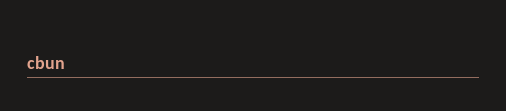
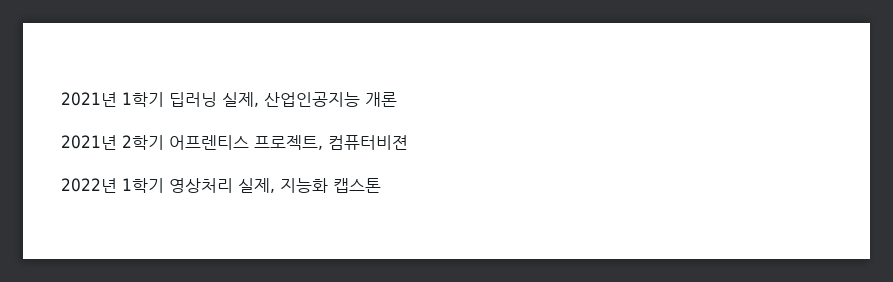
- cbun
+ 2021년 1학기 딥러닝 실제, 산업인공지능 개론
+ 2021년 2학기 어프렌티스 프로젝트, 컴퓨터비젼
+ 2022년 1학기 영상처리 실제, 지능화 캡스톤

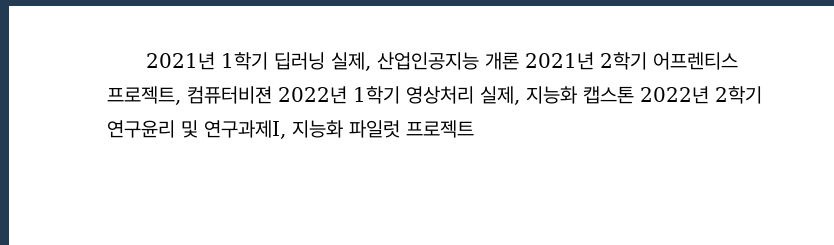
- 2021년 1학기 딥러닝 실제, 산업인공지능 개론
- 2021년 2학기 어프렌티스 프로젝트, 컴퓨터비젼
- 2022년 1학기 영상처리 실제, 지능화 캡스톤
+ 2021년 1학기 딥러닝 실제, 산업인공지능 개론 2021년 2학기 어프렌티스 프로젝트, 컴퓨터비젼 2022년 1학기 영상처리 실제, 지능화 캡스톤 2022년 2학기 연구윤리 및 연구과제Ⅰ, 지능화 파일럿 프로젝트

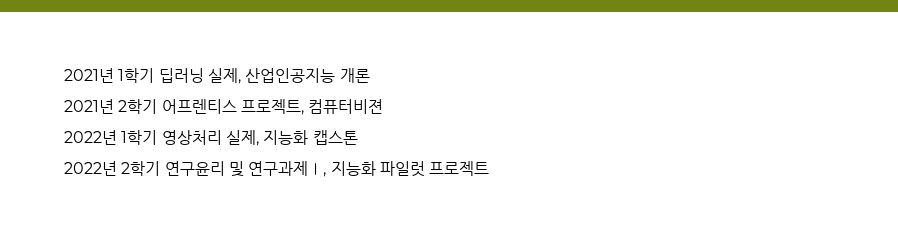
- 2021년 1학기 딥러닝 실제, 산업인공지능 개론 2021년 2학기 어프렌티스 프로젝트, 컴퓨터비젼 2022년 1학기 영상처리 실제, 지능화 캡스톤 2022년 2학기 연구윤리 및 연구과제Ⅰ, 지능화 파일럿 프로젝트
+ 2021년 1학기 딥러닝 실제, 산업인공지능 개론
+ 2021년 2학기 어프렌티스 프로젝트, 컴퓨터비젼
+ 2022년 1학기 영상처리 실제, 지능화 캡스톤
+ 2022년 2학기 연구윤리 및 연구과제Ⅰ, 지능화 파일럿 프로젝트

